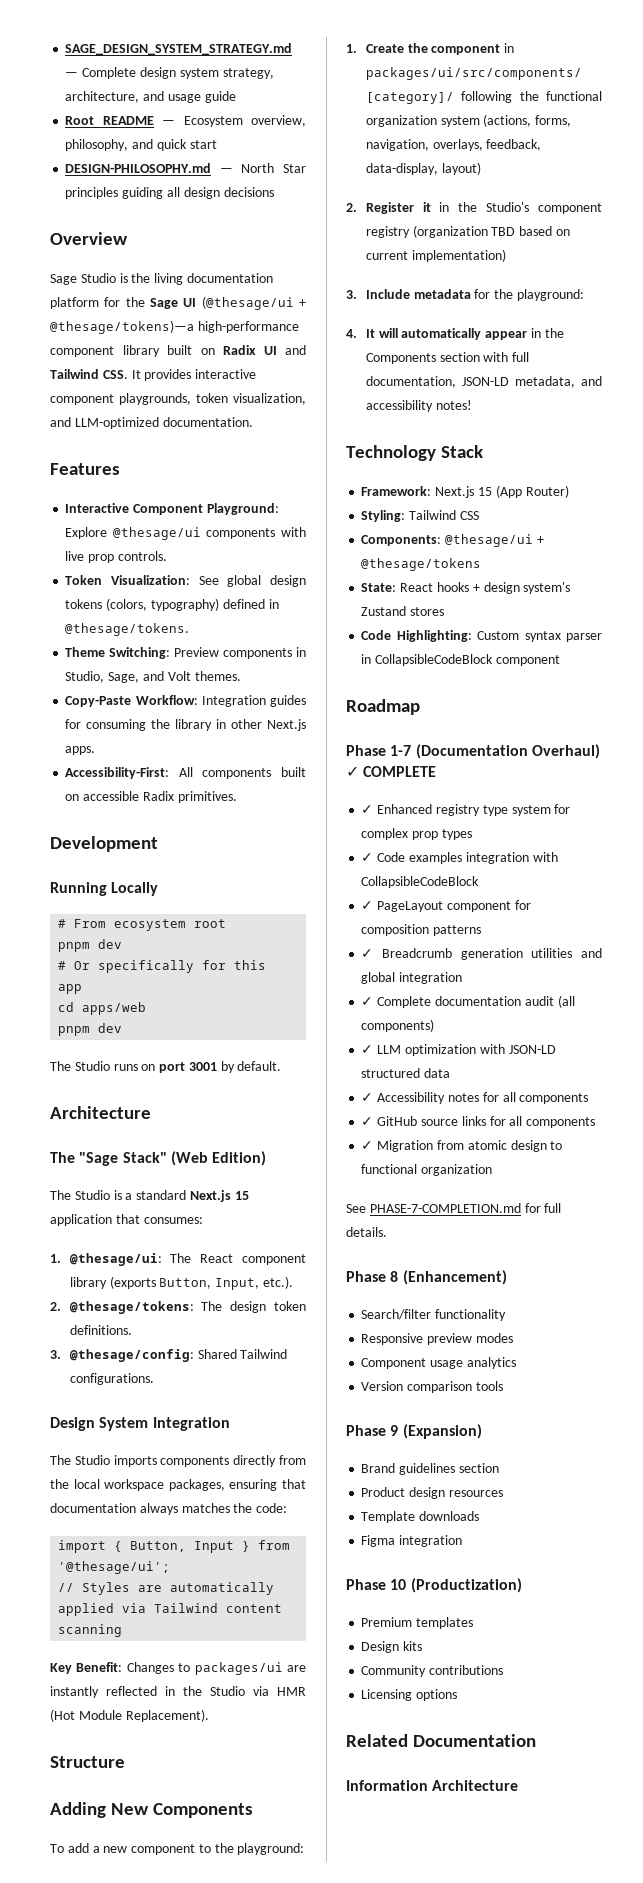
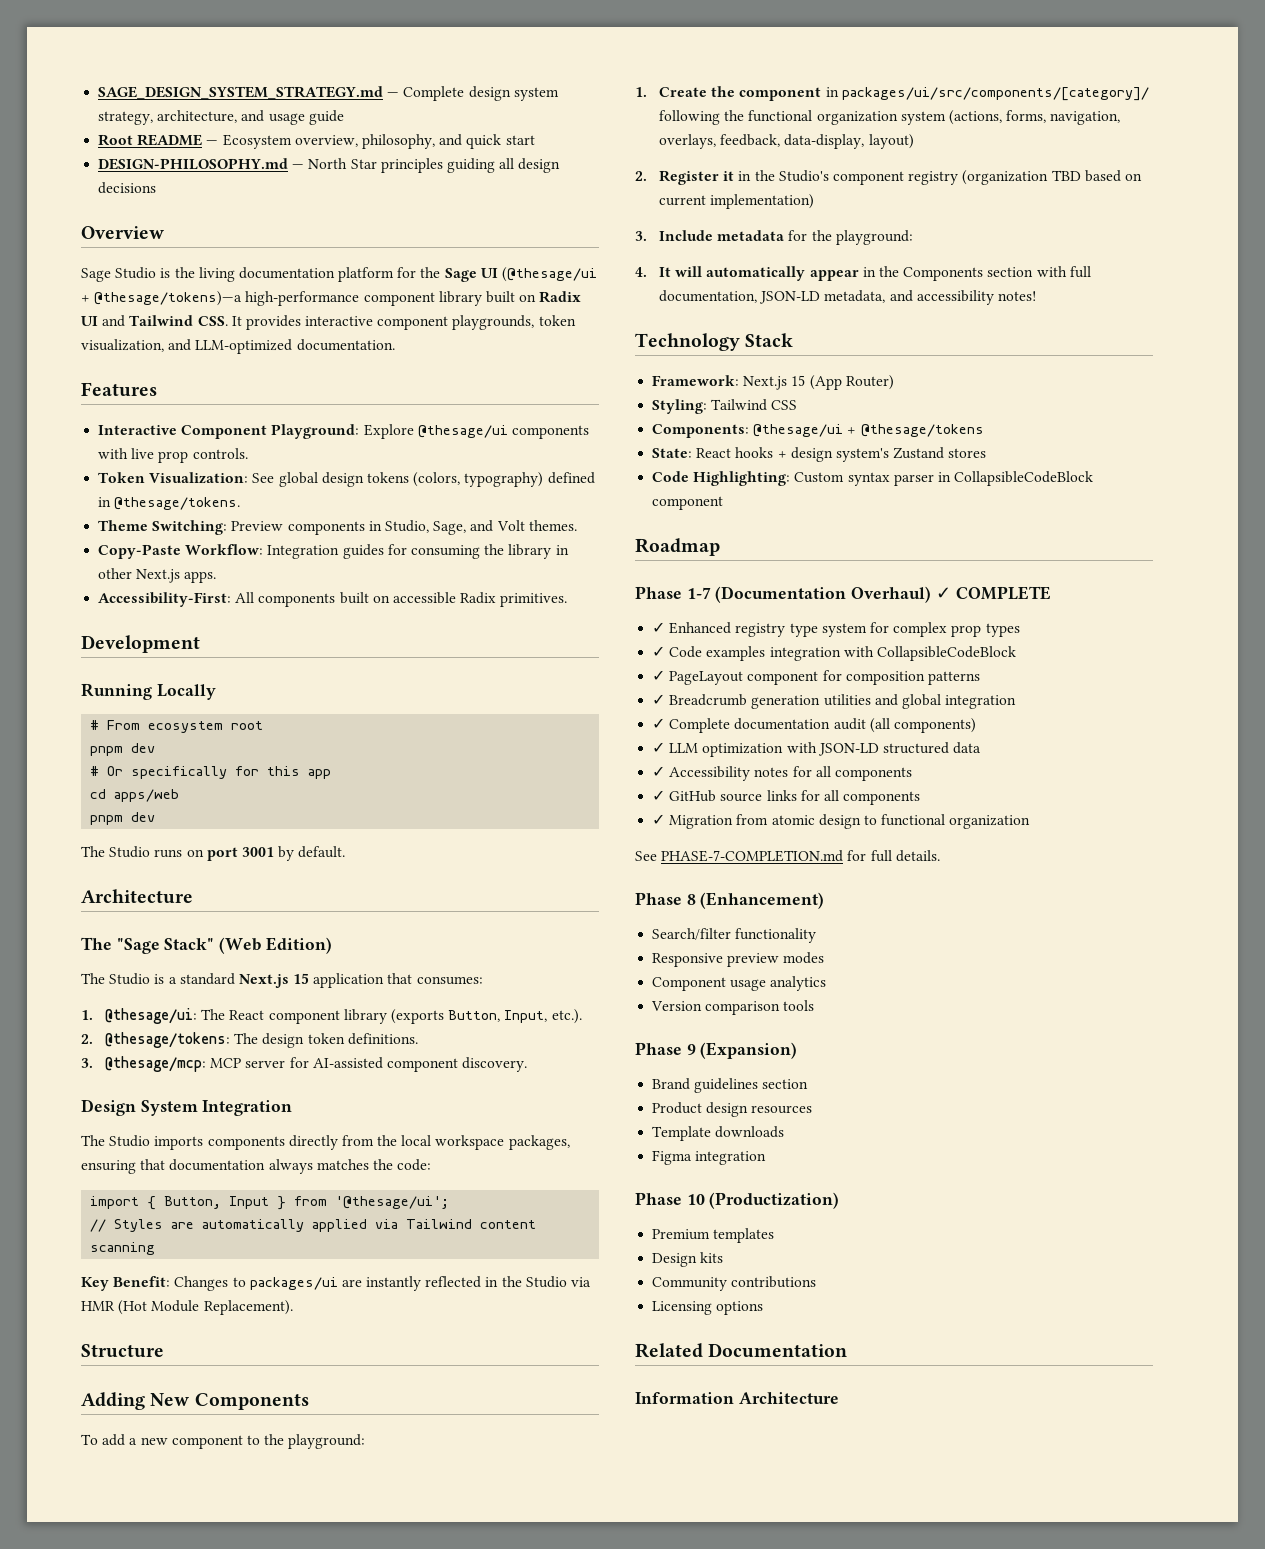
- 3. @thesage/config: Shared Tailwind configurations.
+ 3. @thesage/mcp: MCP server for AI-assisted component discovery.

